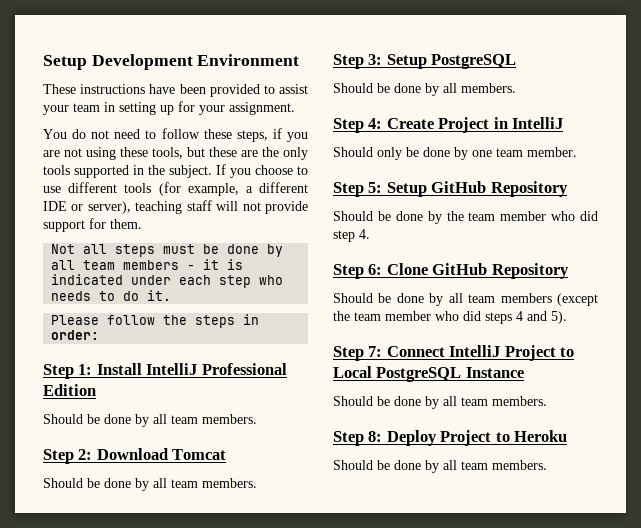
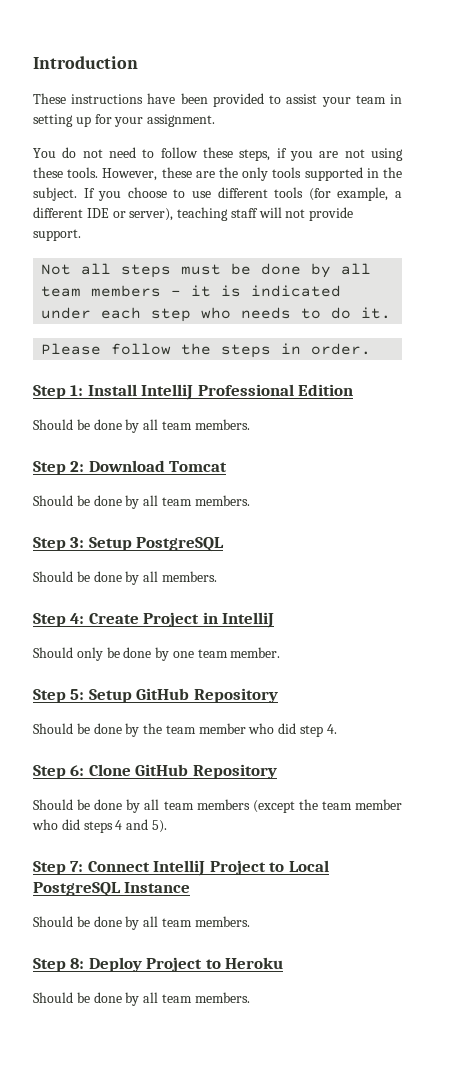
- Setup Development Environment
+ Introduction
- You do not need to follow these steps, if you are not using these tools, but these are the only tools supported in the subject.
+ You do not need to follow these steps, if you are not using these tools. However, these are the only tools supported in the subject.
- If you choose to use different tools (for example, a different IDE or server), teaching staff will not provide support for them.
+ If you choose to use different tools (for example, a different IDE or server), teaching staff will not provide support.
- Please follow the steps in order:
+ Please follow the steps in order.

